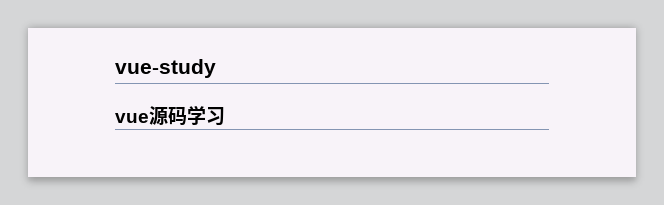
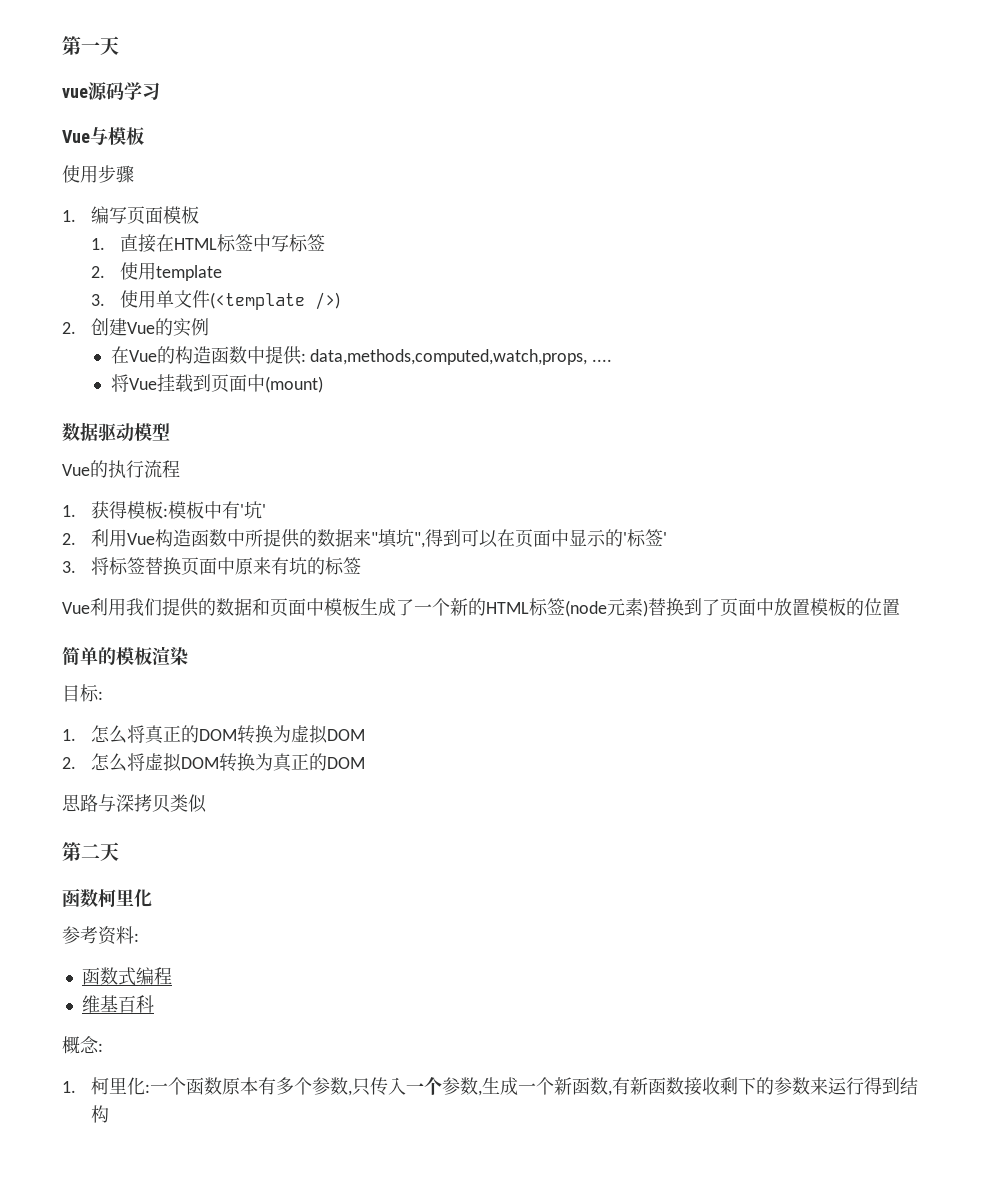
- vue-study
+ 第一天
+ Vue与模板
+ 使用步骤
+ 1.编写页面模板
+ 1.直接在HTML标签中写标签
+ 2.使用template
+ 3.使用单文件(<template />)
+ 2.创建Vue的实例
+ 在Vue的构造函数中提供: data,methods,computed,watch,props, ....
+ 将Vue挂载到页面中(mount)
+ 数据驱动模型
+ Vue的执行流程
+ 1.获得模板:模板中有'坑'
+ 2.利用Vue构造函数中所提供的数据来"填坑",得到可以在页面中显示的'标签'
+ 3.将标签替换页面中原来有坑的标签
+ Vue利用我们提供的数据和页面中模板生成了一个新的HTML标签(node元素)替换到了页面中放置模板的位置
+ 简单的模板渲染
+ 目标:
+ 1.怎么将真正的DOM转换为虚拟DOM
+ 2.怎么将虚拟DOM转换为真正的DOM
+ 思路与深拷贝类似
+ 第二天
+ 函数柯里化
+ 参考资料:
+ 函数式编程
+ 维基百科
+ 概念:
+ 1.柯里化:一个函数原本有多个参数,只传入一个参数,生成一个新函数,有新函数接收剩下的参数来运行得到结构

